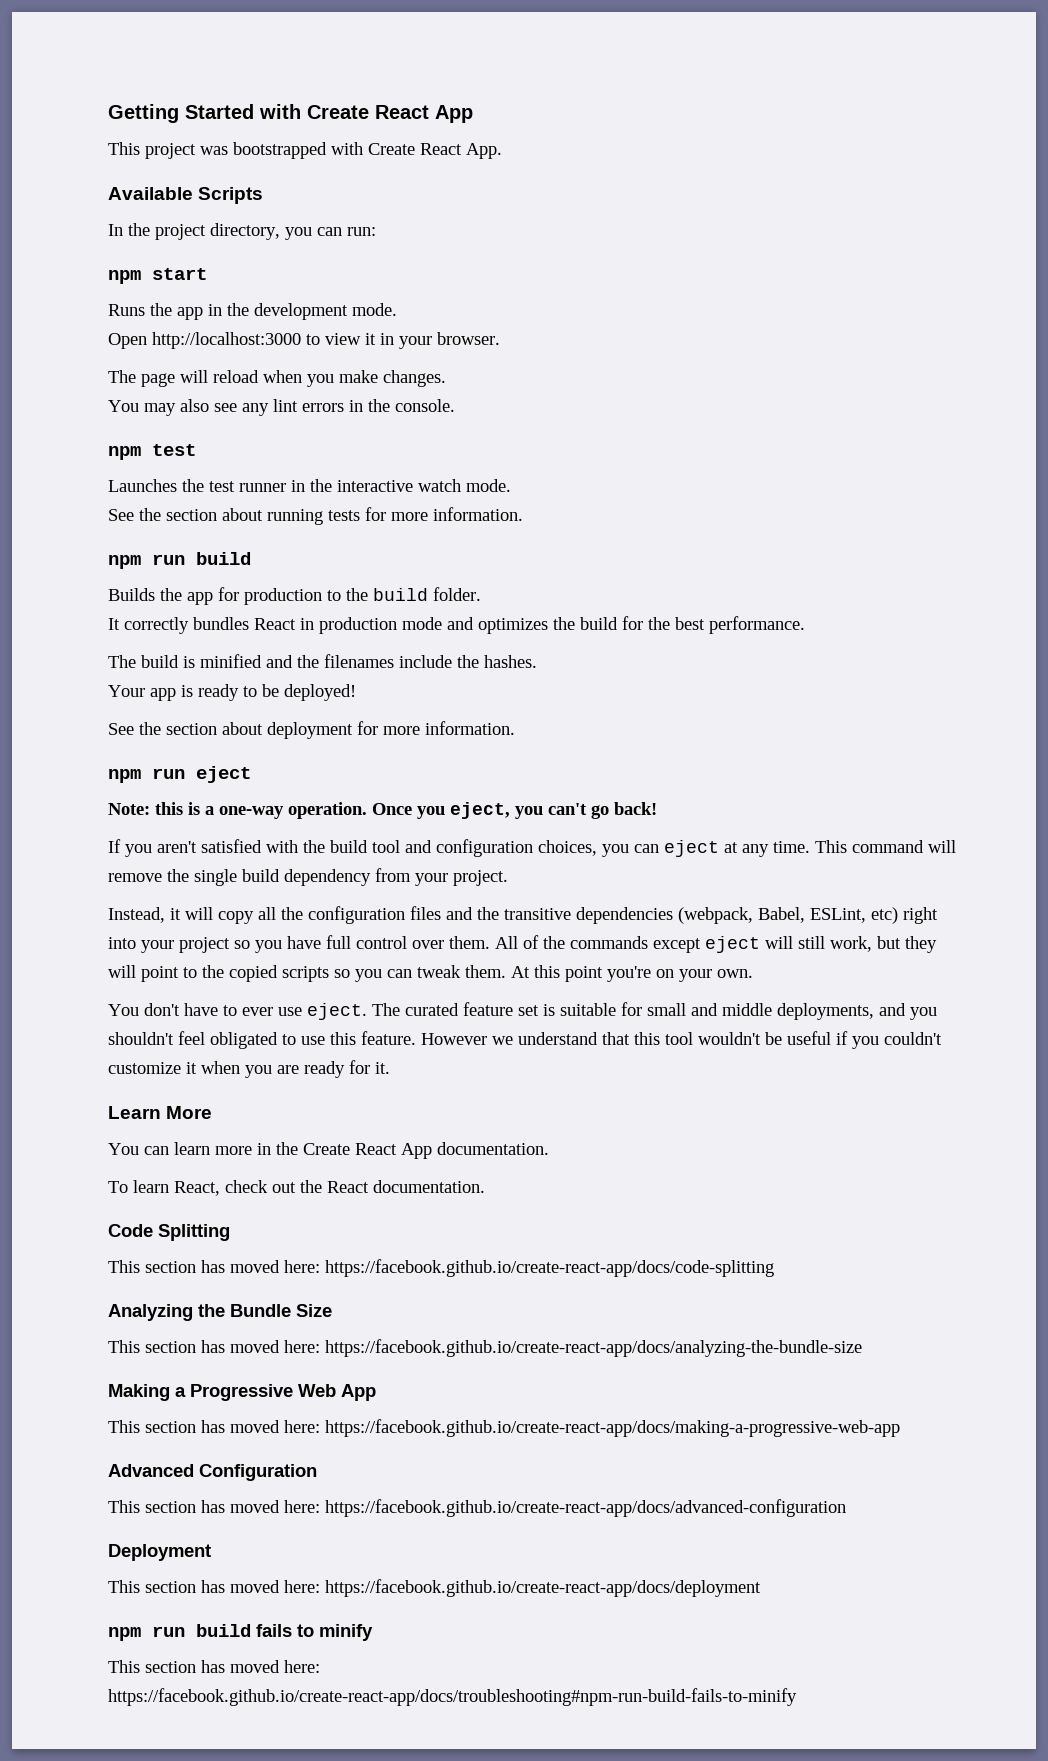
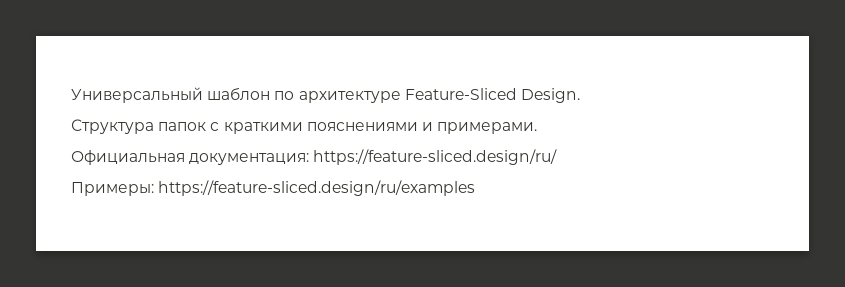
- Getting Started with Create React App
- This project was bootstrapped with Create React App.
- Available Scripts
- In the project directory, you can run:
- npm start
- Runs the app in the development mode.
- Open http://localhost:3000 to view it in your browser.
- The page will reload when you make changes.
- You may also see any lint errors in the console.
- npm test
- Launches the test runner in the interactive watch mode.
- See the section about running tests for more information.
- npm run build
- Builds the app for production to the build folder.
- It correctly bundles React in production mode and optimizes the build for the best performance.
- The build is minified and the filenames include the hashes.
- Your app is ready to be deployed!
- See the section about deployment for more information.
- npm run eject
- Note: this is a one-way operation. Once you eject, you can't go back!
- If you aren't satisfied with the build tool and configuration choices, you can eject at any time. This command will remove the single build dependency from your project.
- Instead, it will copy all the configuration files and the transitive dependencies (webpack, Babel, ESLint, etc) right into your project so you have full control over them. All of the commands except eject will still work, but they will point to the copied scripts so you can tweak them. At this point you're on your own.
- You don't have to ever use eject. The curated feature set is suitable for small and middle deployments, and you shouldn't feel obligated to use this feature. However we understand that this tool wouldn't be useful if you couldn't customize it when you are ready for it.
- Learn More
- You can learn more in the Create React App documentation.
- To learn React, check out the React documentation.
- Code Splitting
- This section has moved here: https://facebook.github.io/create-react-app/docs/code-splitting
- Analyzing the Bundle Size
- This section has moved here: https://facebook.github.io/create-react-app/docs/analyzing-the-bundle-size
- Making a Progressive Web App
- This section has moved here: https://facebook.github.io/create-react-app/docs/making-a-progressive-web-app
- Advanced Configuration
- This section has moved here: https://facebook.github.io/create-react-app/docs/advanced-configuration
- Deployment
- This section has moved here: https://facebook.github.io/create-react-app/docs/deployment
- npm run build fails to minify
- This section has moved here: https://facebook.github.io/create-react-app/docs/troubleshooting#npm-run-build-fails-to-minify
+ Универсальный шаблон по архитектуре Feature-Sliced Design.
+ Структура папок с краткими пояснениями и примерами.
+ Официальная документация: https://feature-sliced.design/ru/
+ Примеры: https://feature-sliced.design/ru/examples

